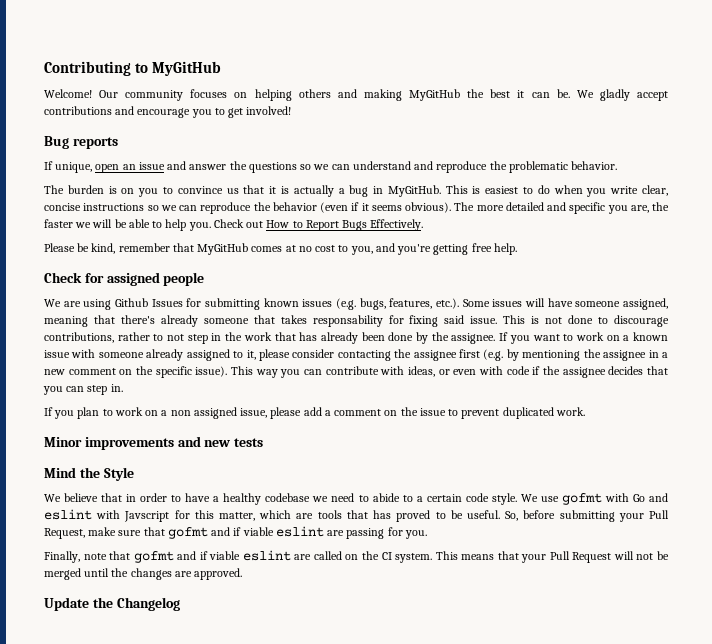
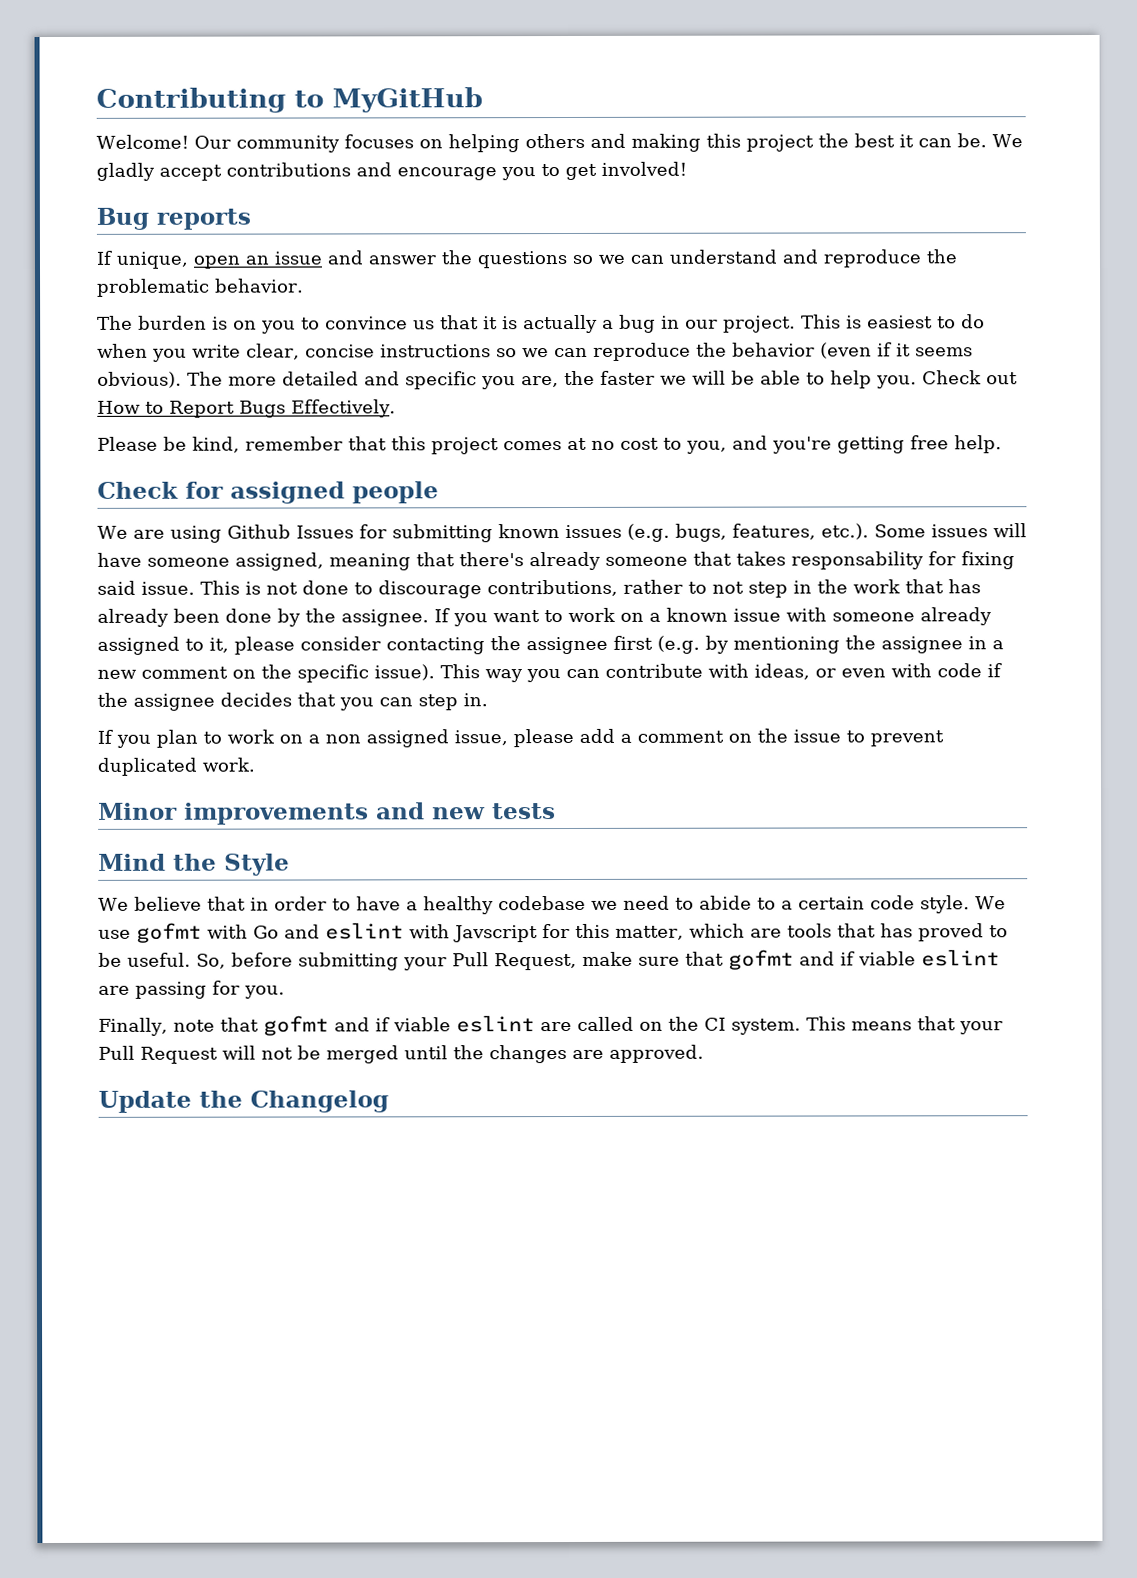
- Our community focuses on helping others and making MyGitHub the best it can be.
+ Our community focuses on helping others and making this project the best it can be.
- The burden is on you to convince us that it is actually a bug in MyGitHub.
+ The burden is on you to convince us that it is actually a bug in our project.
- Please be kind, remember that MyGitHub comes at no cost to you, and you're getting free help.
+ Please be kind, remember that this project comes at no cost to you, and you're getting free help.

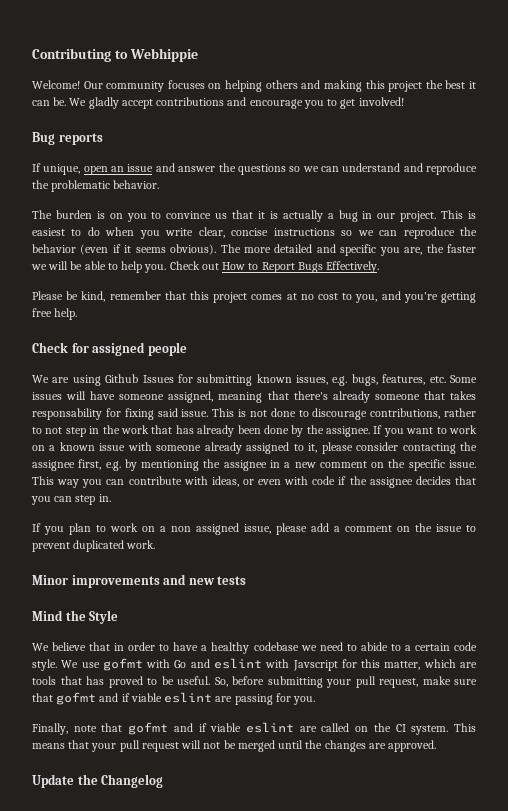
- Contributing to MyGitHub
+ Contributing to Webhippie
- We are using Github Issues for submitting known issues (e.g. bugs, features, etc.). Some issues will have someone assigned, meaning that there's already someone that takes responsability for fixing said issue.
+ We are using Github Issues for submitting known issues, e.g. bugs, features, etc. Some issues will have someone assigned, meaning that there's already someone that takes responsability for fixing said issue.
- If you want to work on a known issue with someone already assigned to it, please consider contacting the assignee first (e.g. by mentioning the assignee in a new comment on the specific issue).
+ If you want to work on a known issue with someone already assigned to it, please consider contacting the assignee first, e.g. by mentioning the assignee in a new comment on the specific issue.
- So, before submitting your Pull Request, make sure that gofmt and if viable eslint are passing for you.
+ So, before submitting your pull request, make sure that gofmt and if viable eslint are passing for you.
- This means that your Pull Request will not be merged until the changes are approved.
+ This means that your pull request will not be merged until the changes are approved.

